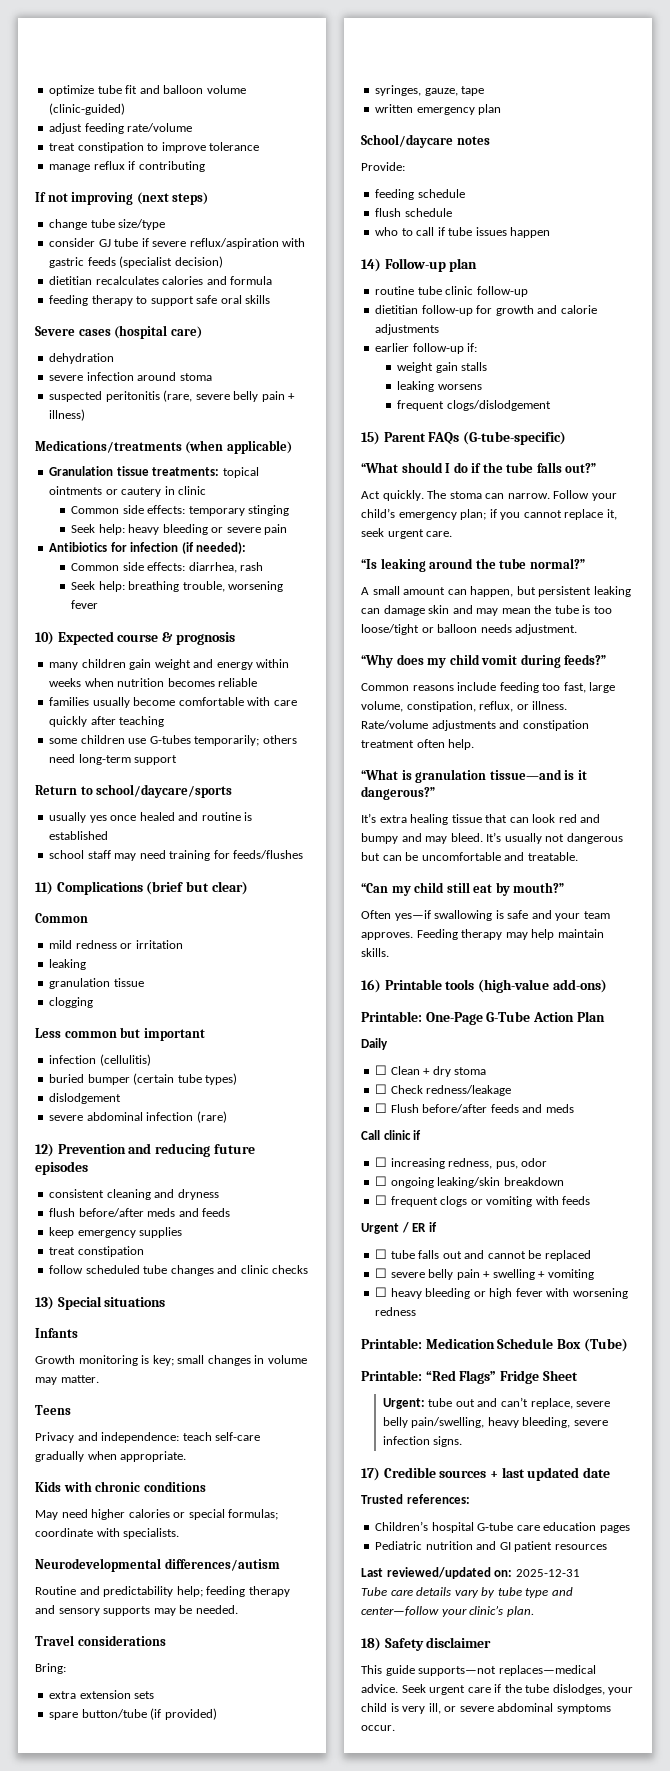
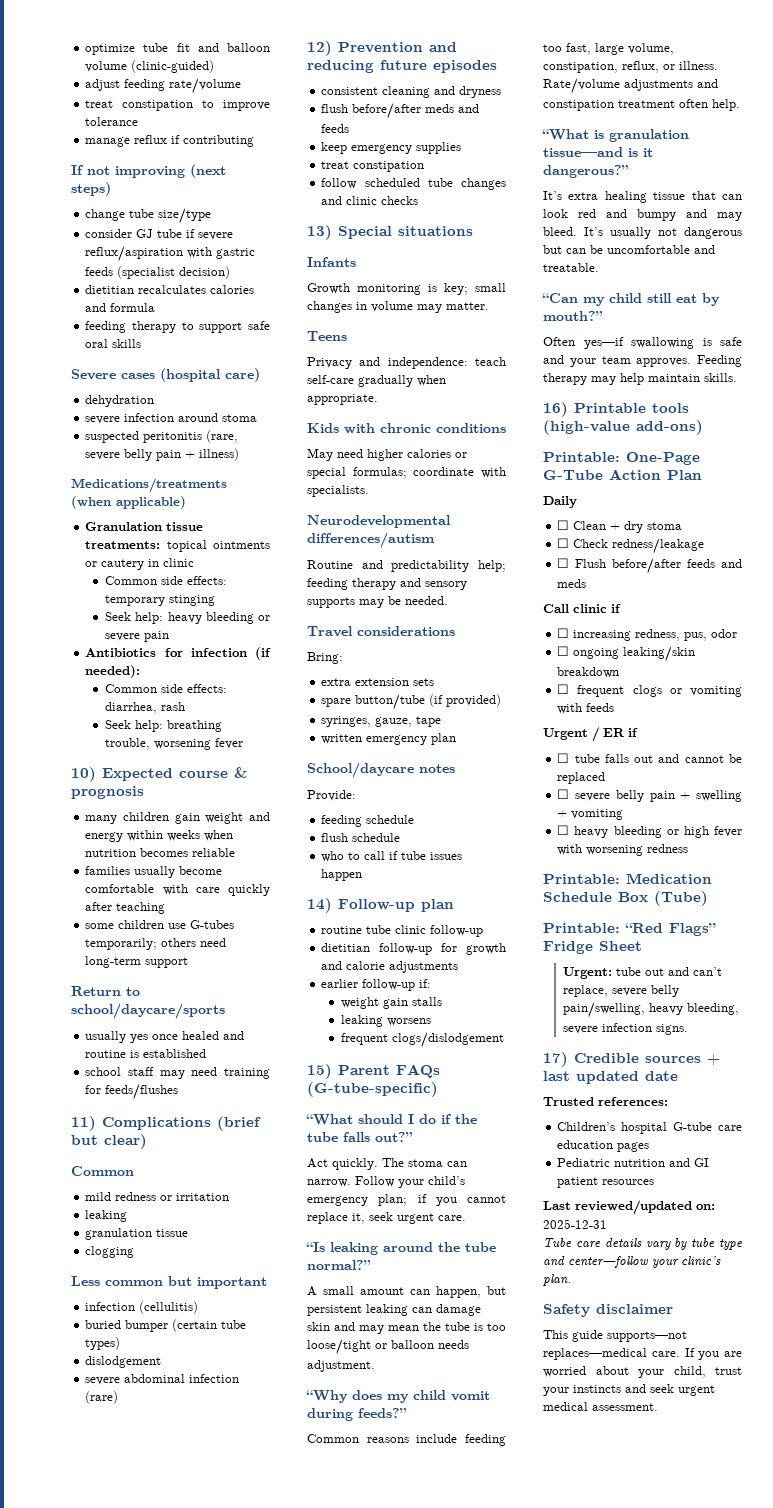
- 18) Safety disclaimer
+ Safety disclaimer
- This guide supports—not replaces—medical advice. Seek urgent care if the tube dislodges, your child is very ill, or severe abdominal symptoms occur.
+ This guide supports—not replaces—medical care. If you are worried about your child, trust your instincts and seek urgent medical assessment.

